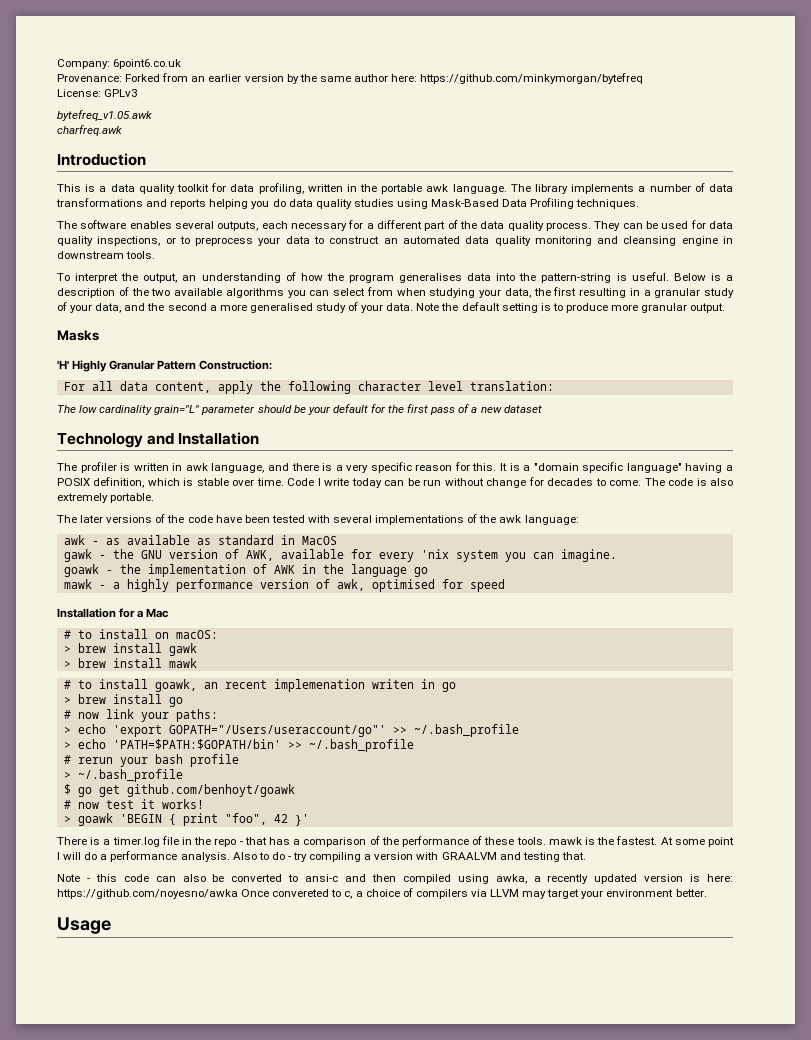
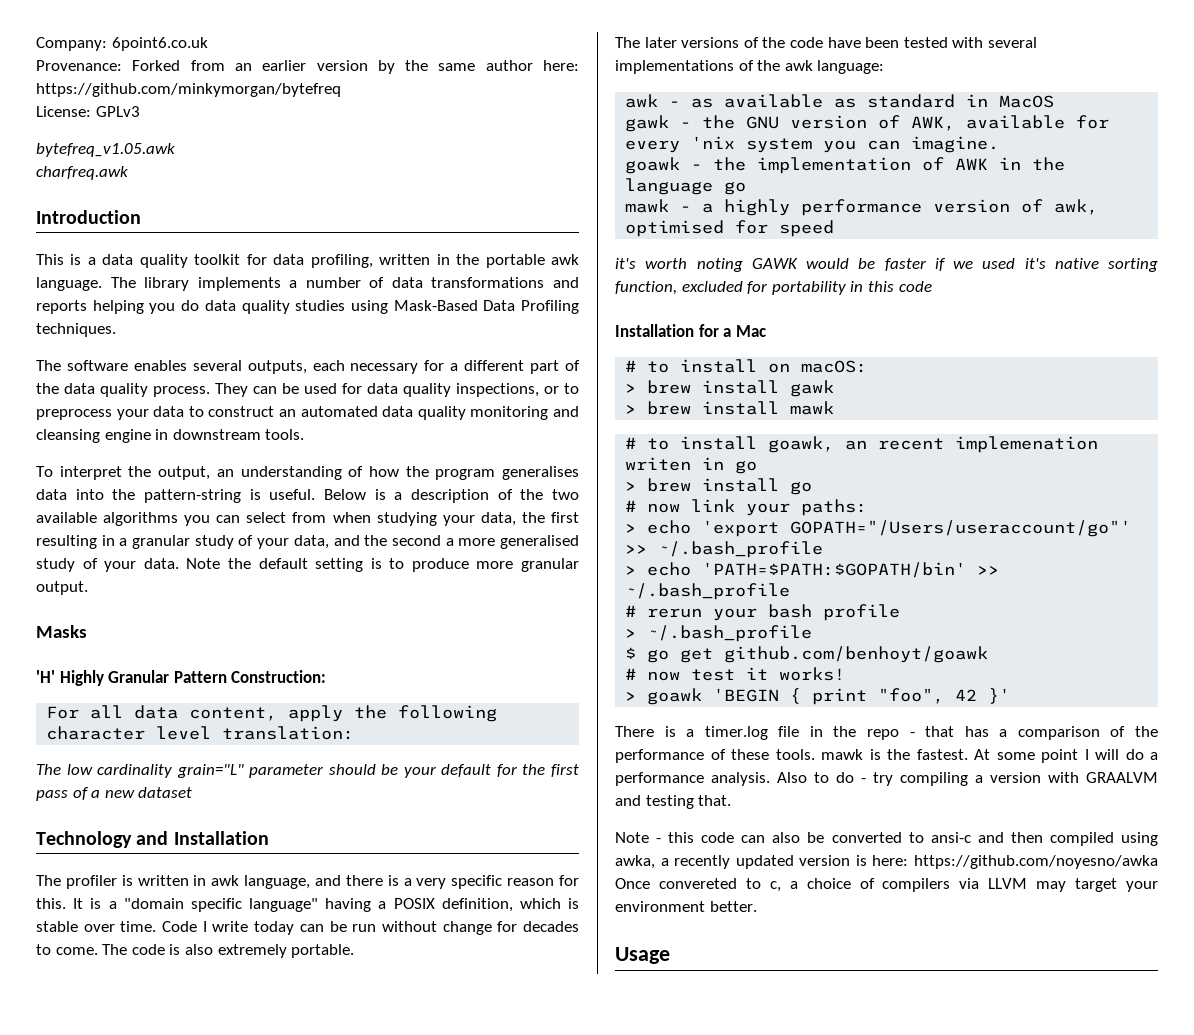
+ it's worth noting GAWK would be faster if we used it's native sorting function, excluded for portability in this code

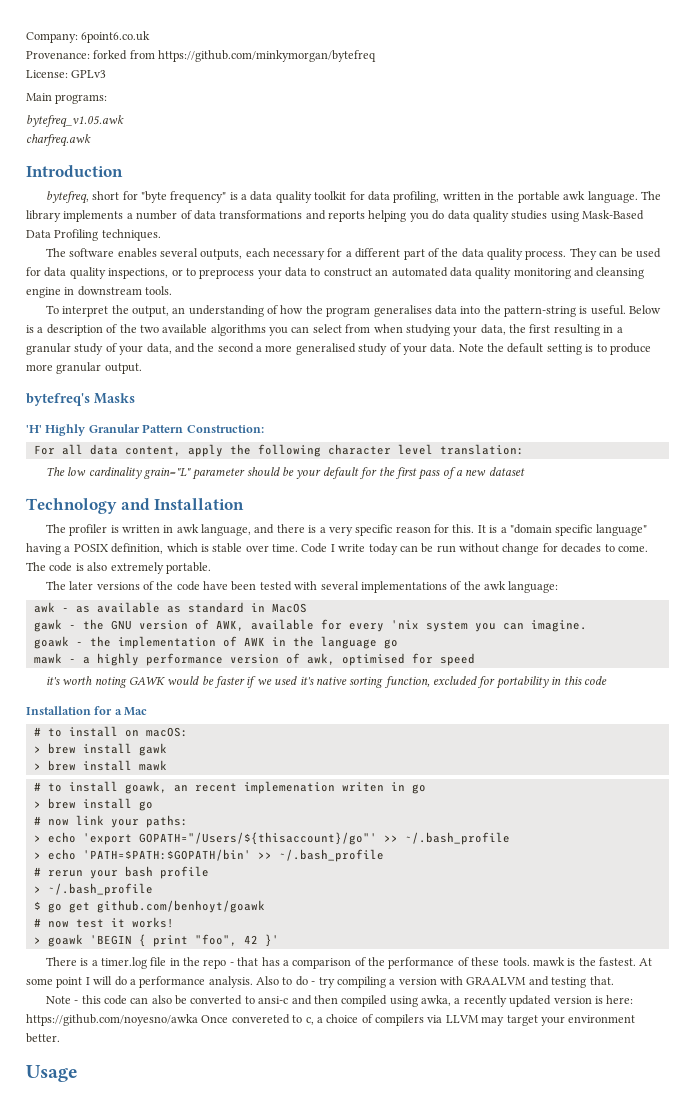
- Provenance: Forked from an earlier version by the same author here: https://github.com/minkymorgan/bytefreq
+ Provenance: forked from https://github.com/minkymorgan/bytefreq
+ Main programs:
- This is a data quality toolkit for data profiling, written in the portable awk language.
+ bytefreq, short for "byte frequency" is a data quality toolkit for data profiling, written in the portable awk language.
- Masks
+ bytefreq's Masks
- > echo 'export GOPATH="/Users/useraccount/go"' >> ~/.bash_profile
+ > echo 'export GOPATH="/Users/${thisaccount}/go"' >> ~/.bash_profile

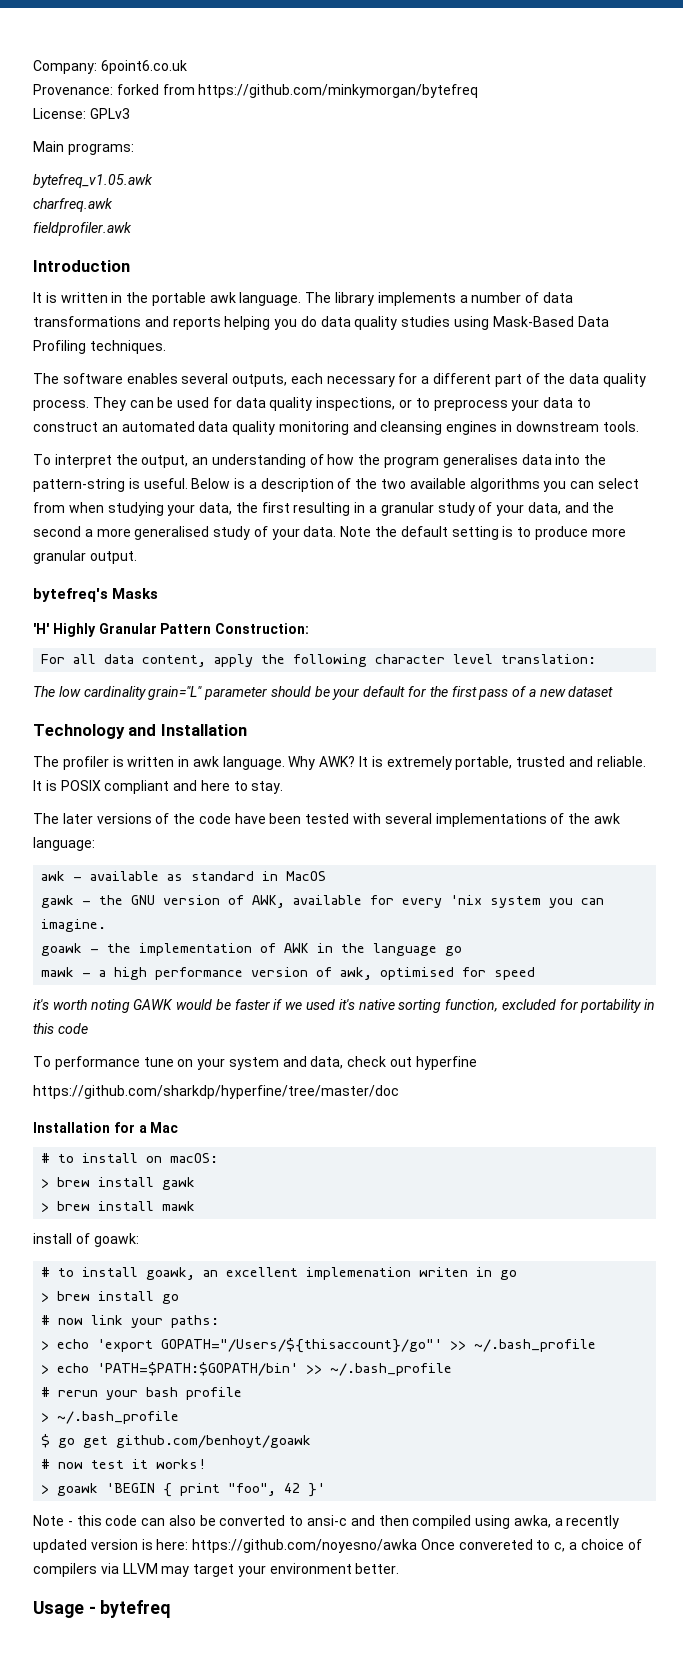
+ fieldprofiler.awk
- bytefreq, short for "byte frequency" is a data quality toolkit for data profiling, written in the portable awk language.
+ It is written in the portable awk language.
- They can be used for data quality inspections, or to preprocess your data to construct an automated data quality monitoring and cleansing engine in downstream tools.
+ They can be used for data quality inspections, or to preprocess your data to construct an automated data quality monitoring and cleansing engines in downstream tools.
- The profiler is written in awk language, and there is a very specific reason for this. It is a "domain specific language" having a POSIX definition, which is stable over time. Code I write today can be run without change for decades to come. The code is also extremely portable.
+ The profiler is written in awk language. Why AWK? It is extremely portable, trusted and reliable. It is POSIX compliant and here to stay.
- awk - as available as standard in MacOS
+ awk - available as standard in MacOS
- mawk - a highly performance version of awk, optimised for speed
+ mawk - a high performance version of awk, optimised for speed
+ To performance tune on your system and data, check out hyperfine
+ https://github.com/sharkdp/hyperfine/tree/master/doc
+ install of goawk:
- # to install goawk, an recent implemenation writen in go
+ # to install goawk, an excellent implemenation writen in go
- There is a timer.log file in the repo - that has a comparison of the performance of these tools. mawk is the fastest. At some point I will do a performance analysis. Also to do - try compiling a version with GRAALVM and testing that.
- Usage
+ Usage - bytefreq

